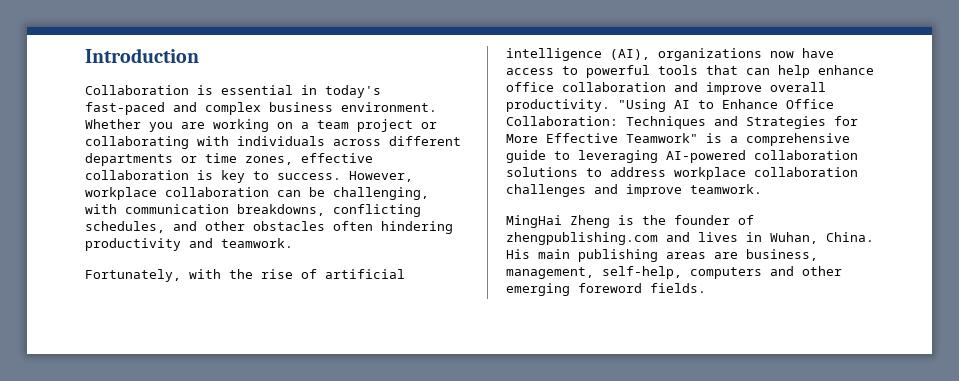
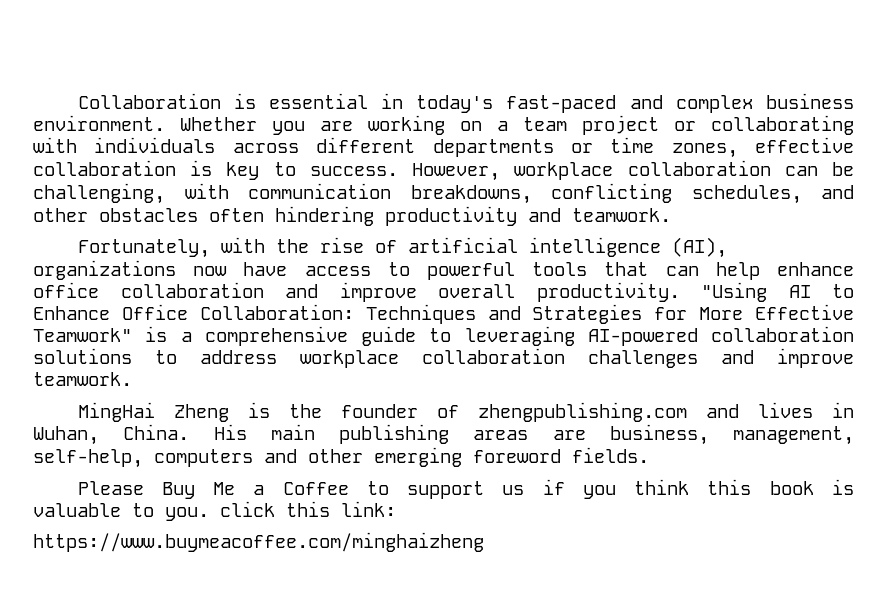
- Introduction
+ Please Buy Me a Coffee to support us if you think this book is valuable to you. click this link:
+ https://www.buymeacoffee.com/minghaizheng

